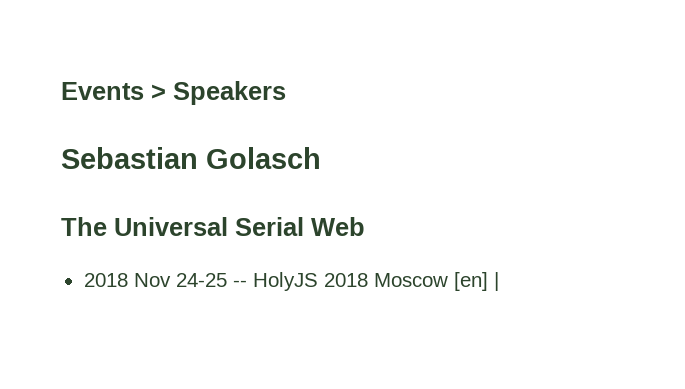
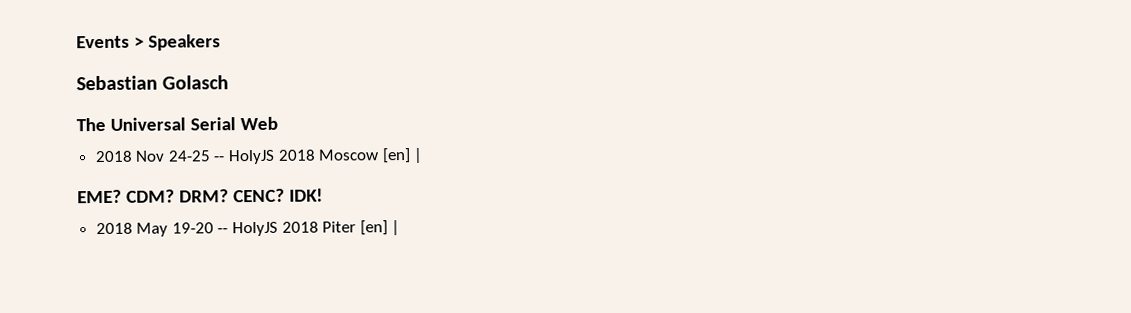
+ EME? CDM? DRM? CENC? IDK!
+ 2018 May 19-20 -- HolyJS 2018 Piter [en] |

